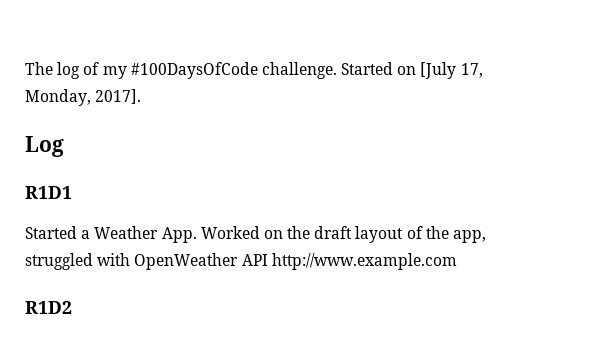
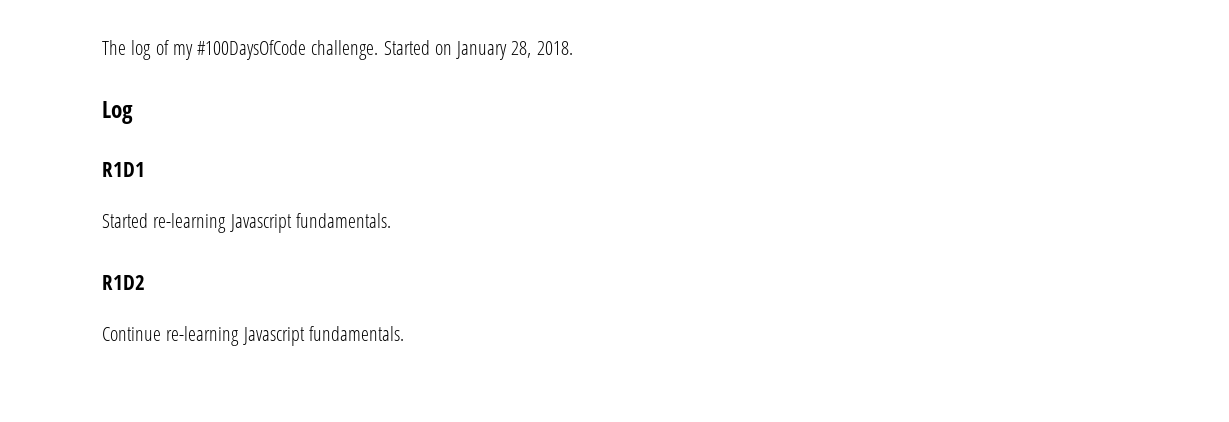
- Started on [July 17, Monday, 2017].
+ Started on January 28, 2018.
- Started a Weather App. Worked on the draft layout of the app, struggled with OpenWeather API http://www.example.com
+ Started re-learning Javascript fundamentals.
  R1D2
+ Continue re-learning Javascript fundamentals.

